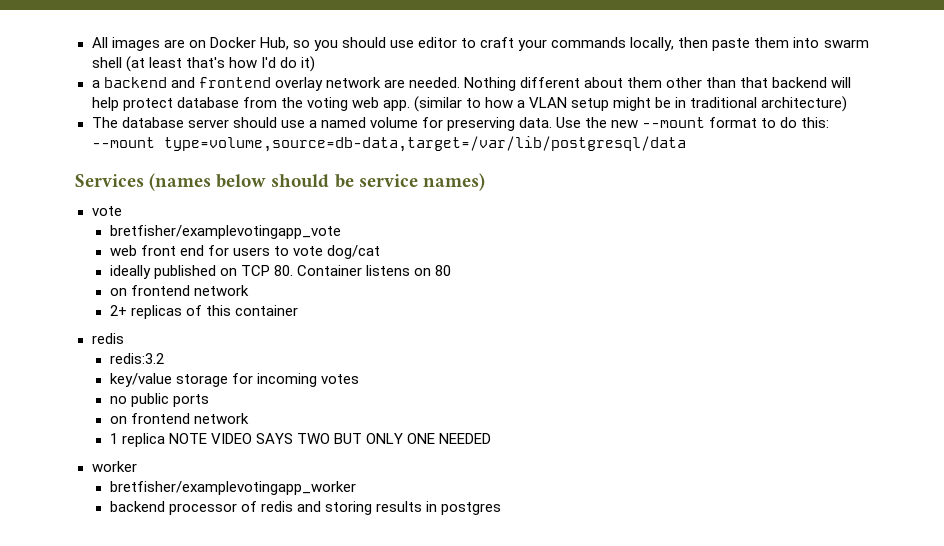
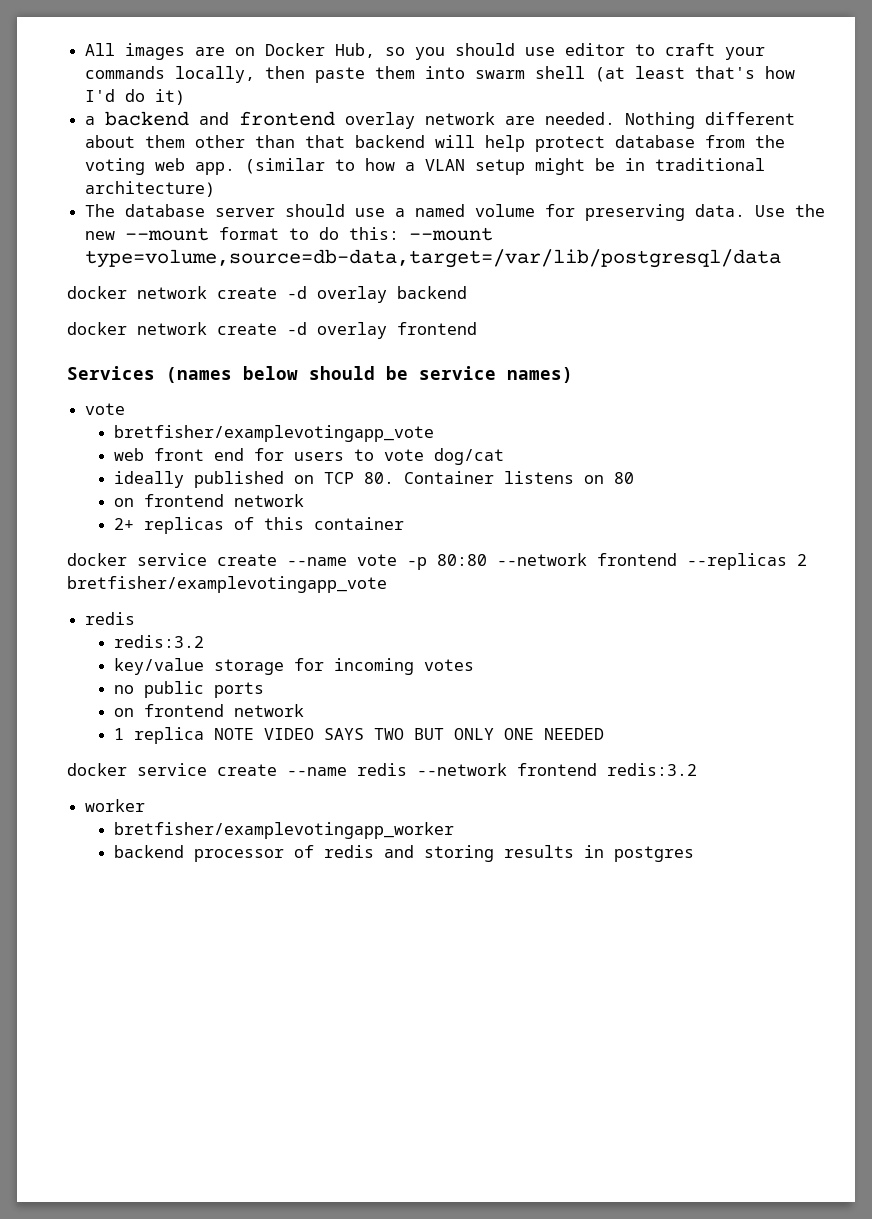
+ docker network create -d overlay backend
+ docker network create -d overlay frontend
+ docker service create --name vote -p 80:80 --network frontend --replicas 2 bretfisher/examplevotingapp_vote
+ docker service create --name redis --network frontend redis:3.2

